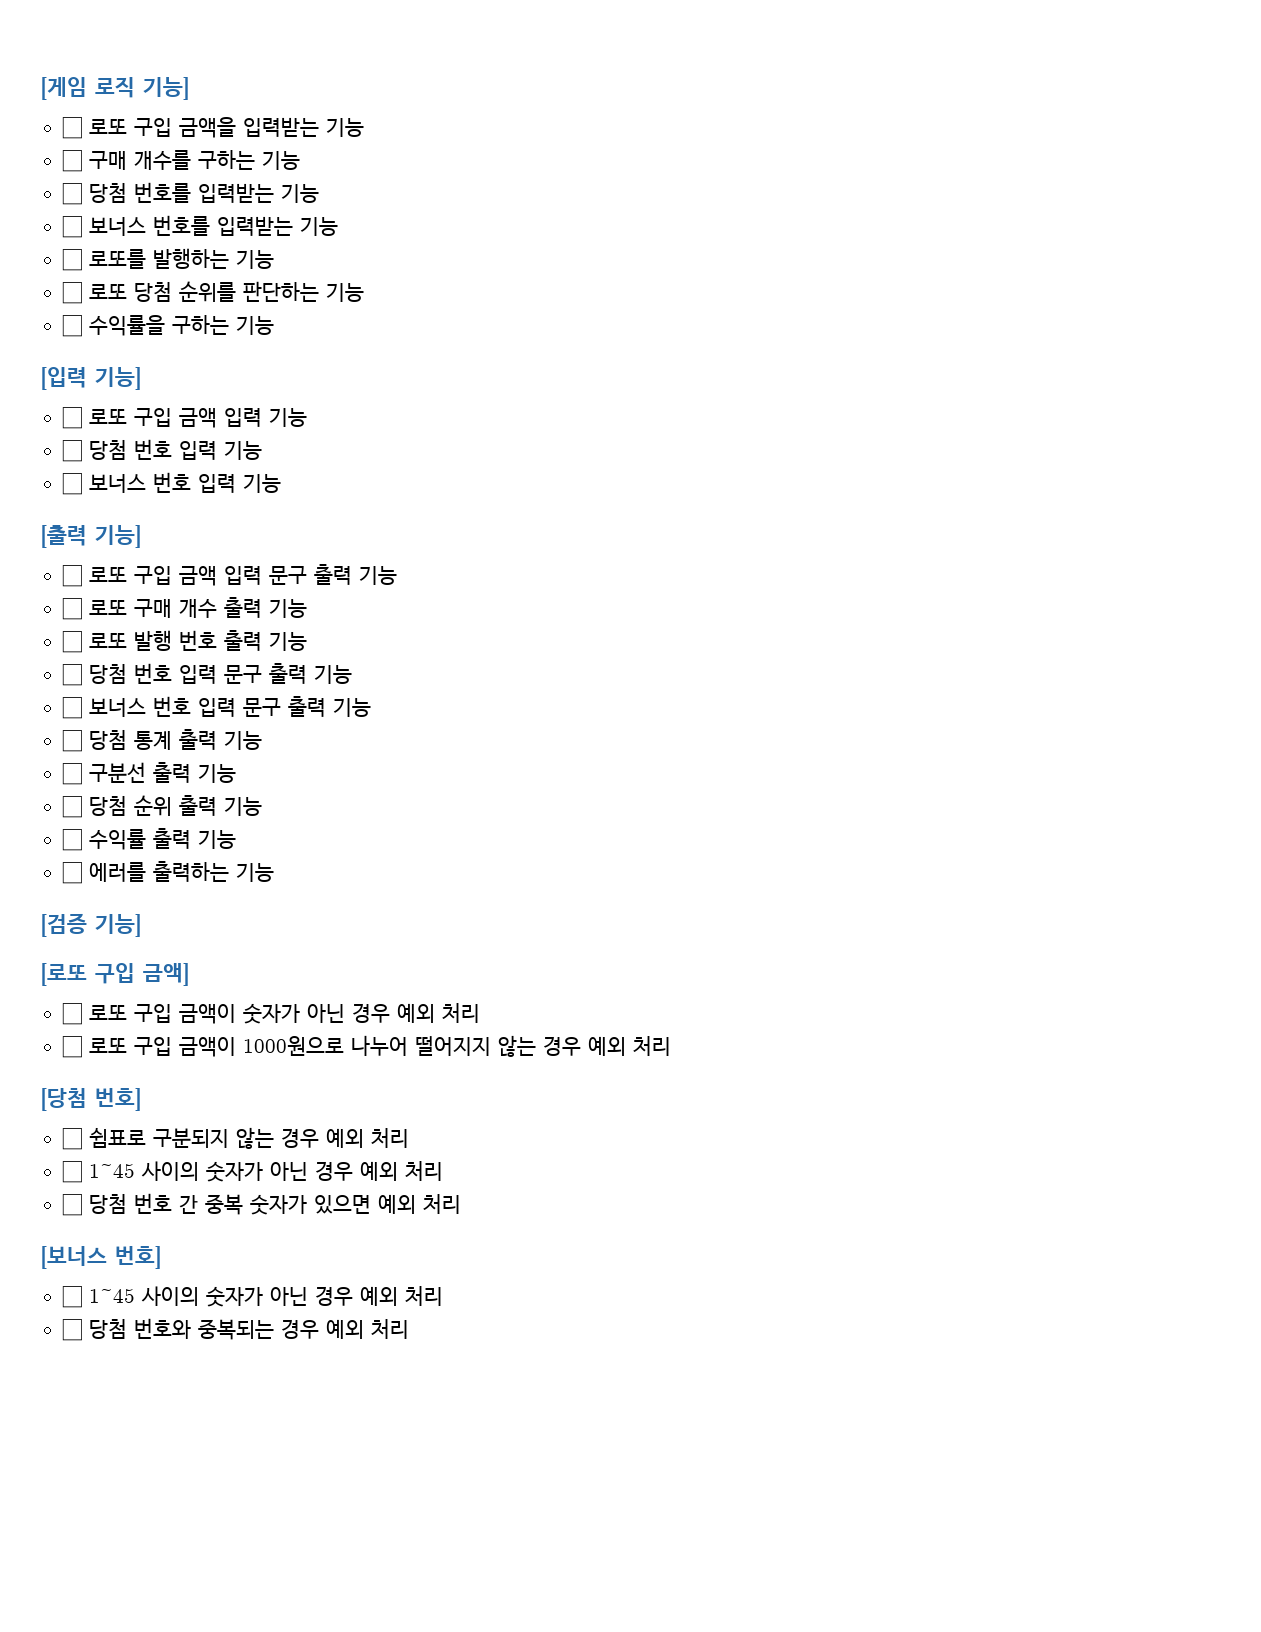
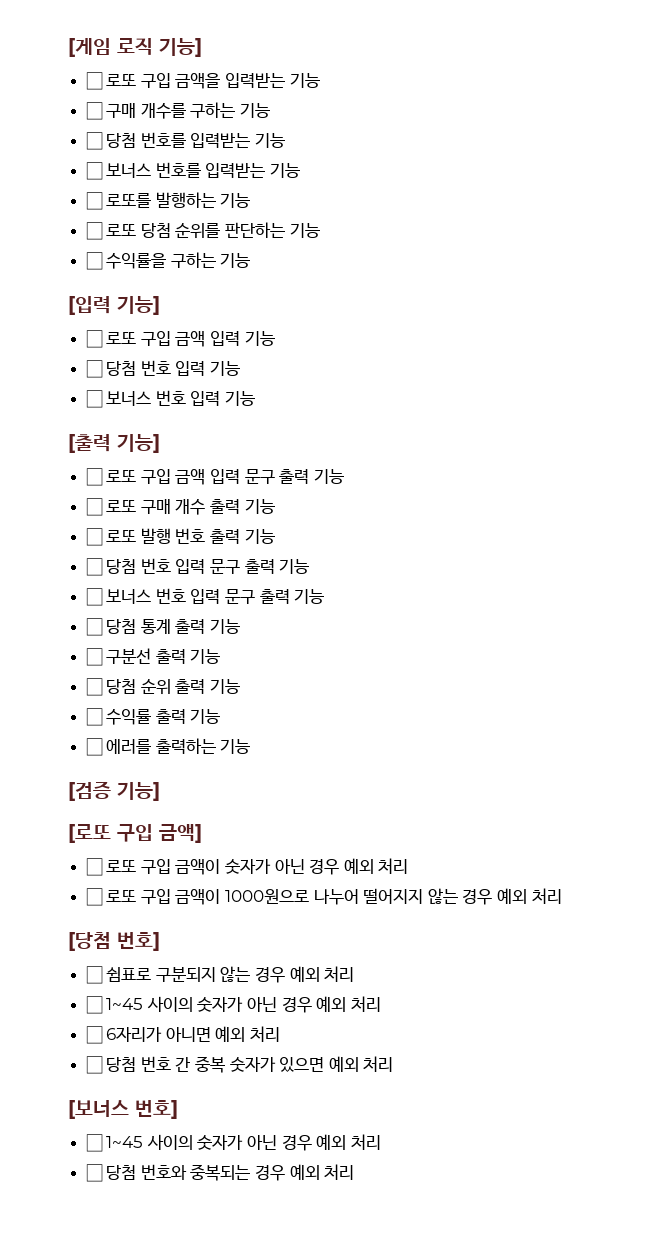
+ ☐ 6자리가 아니면 예외 처리

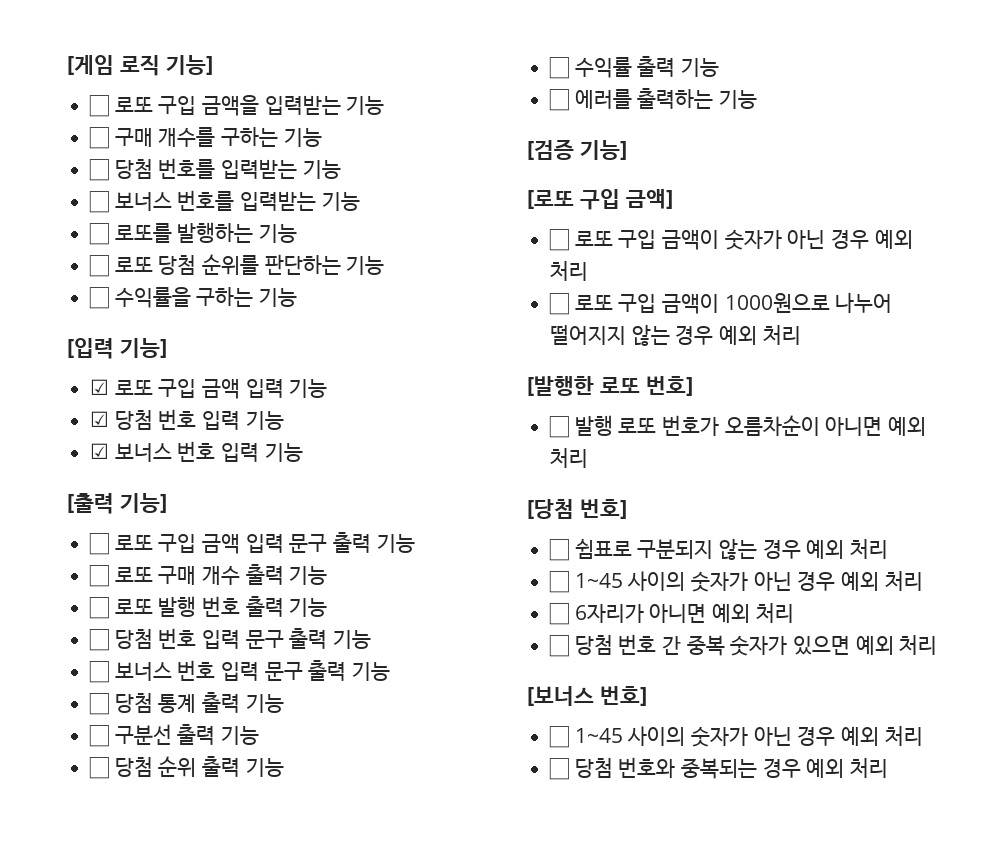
- ☐ 로또 구입 금액 입력 기능
+ ☑ 로또 구입 금액 입력 기능
- ☐ 당첨 번호 입력 기능
+ ☑ 당첨 번호 입력 기능
- ☐ 보너스 번호 입력 기능
+ ☑ 보너스 번호 입력 기능
+ [발행한 로또 번호]
+ ☐ 발행 로또 번호가 오름차순이 아니면 예외 처리

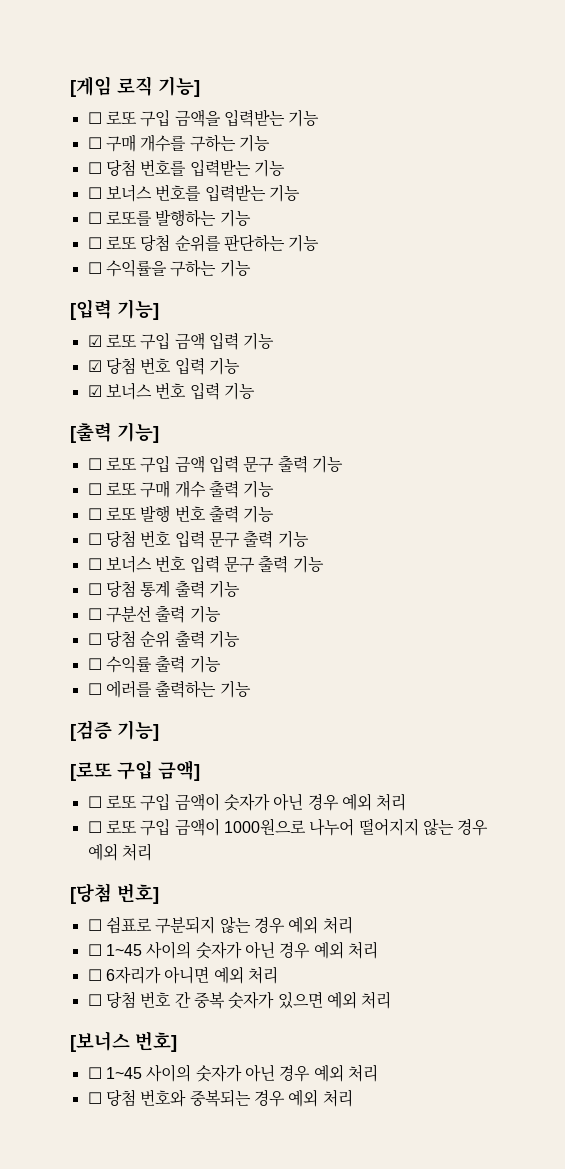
- [발행한 로또 번호]
- ☐ 발행 로또 번호가 오름차순이 아니면 예외 처리

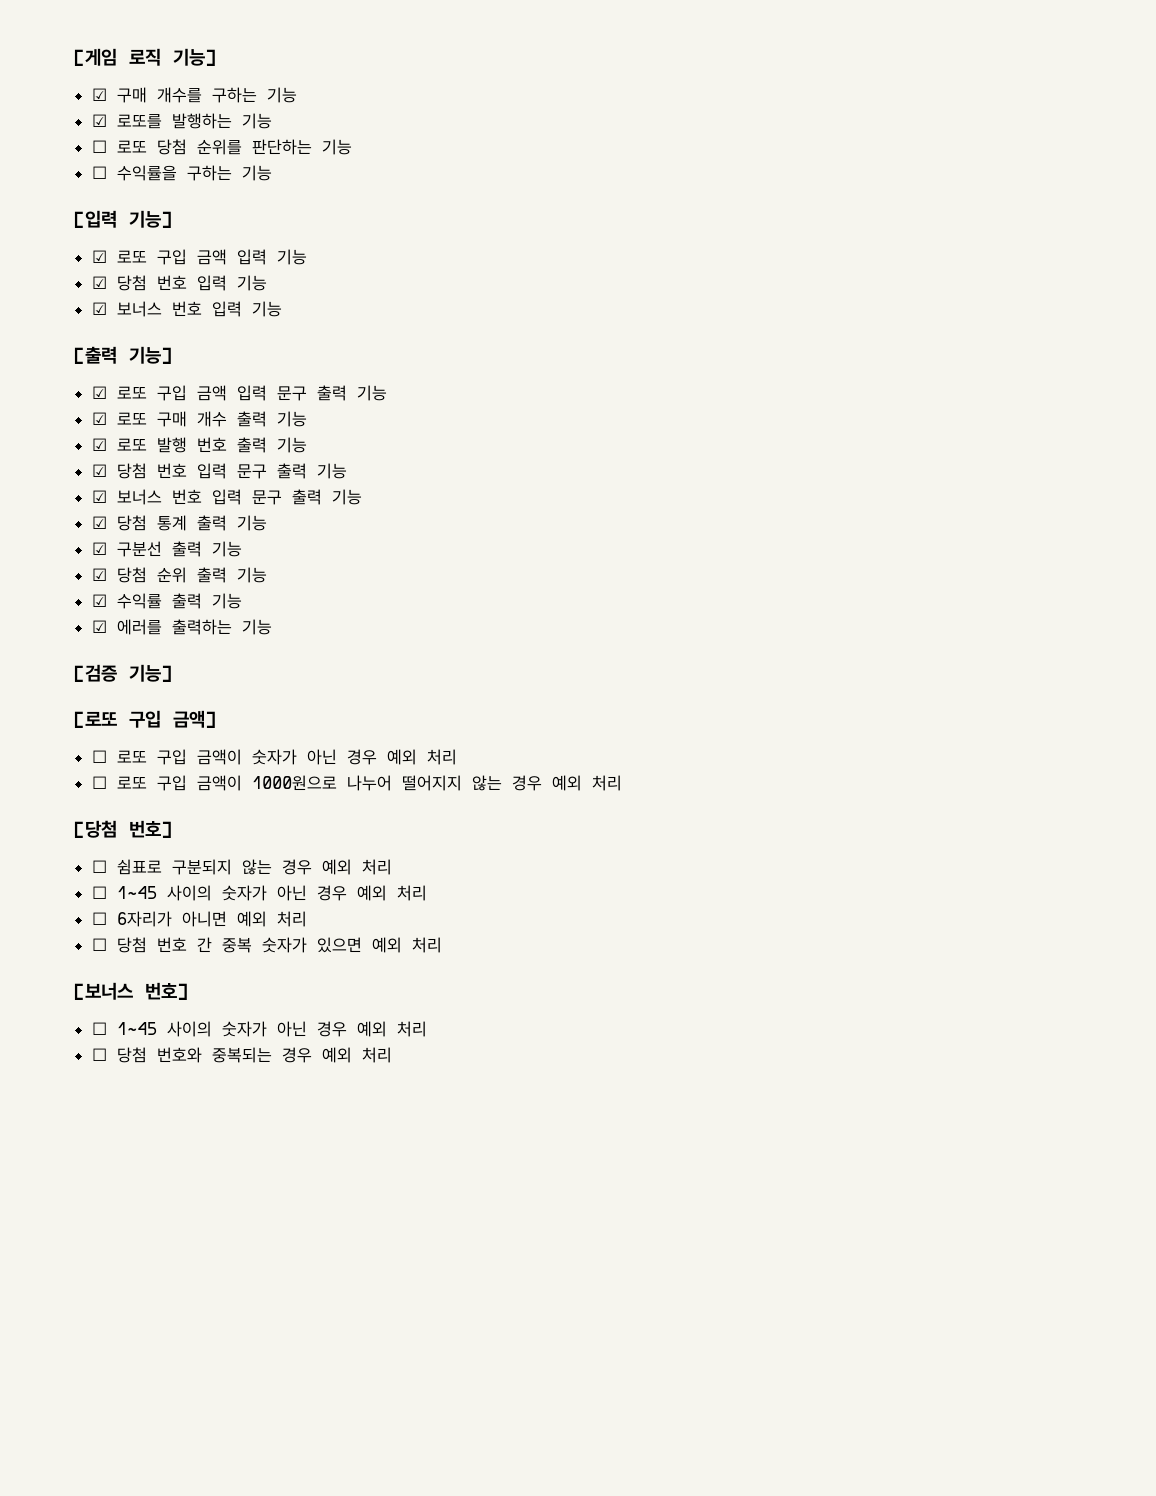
- ☐ 로또 구입 금액을 입력받는 기능
- ☐ 구매 개수를 구하는 기능
- ☐ 당첨 번호를 입력받는 기능
- ☐ 보너스 번호를 입력받는 기능
- ☐ 로또를 발행하는 기능
+ ☑ 구매 개수를 구하는 기능
+ ☑ 로또를 발행하는 기능
- ☐ 로또 구입 금액 입력 문구 출력 기능
+ ☑ 로또 구입 금액 입력 문구 출력 기능
- ☐ 로또 구매 개수 출력 기능
+ ☑ 로또 구매 개수 출력 기능
- ☐ 로또 발행 번호 출력 기능
+ ☑ 로또 발행 번호 출력 기능
- ☐ 당첨 번호 입력 문구 출력 기능
+ ☑ 당첨 번호 입력 문구 출력 기능
- ☐ 보너스 번호 입력 문구 출력 기능
+ ☑ 보너스 번호 입력 문구 출력 기능
- ☐ 당첨 통계 출력 기능
+ ☑ 당첨 통계 출력 기능
- ☐ 구분선 출력 기능
+ ☑ 구분선 출력 기능
- ☐ 당첨 순위 출력 기능
+ ☑ 당첨 순위 출력 기능
- ☐ 수익률 출력 기능
+ ☑ 수익률 출력 기능
- ☐ 에러를 출력하는 기능
+ ☑ 에러를 출력하는 기능

